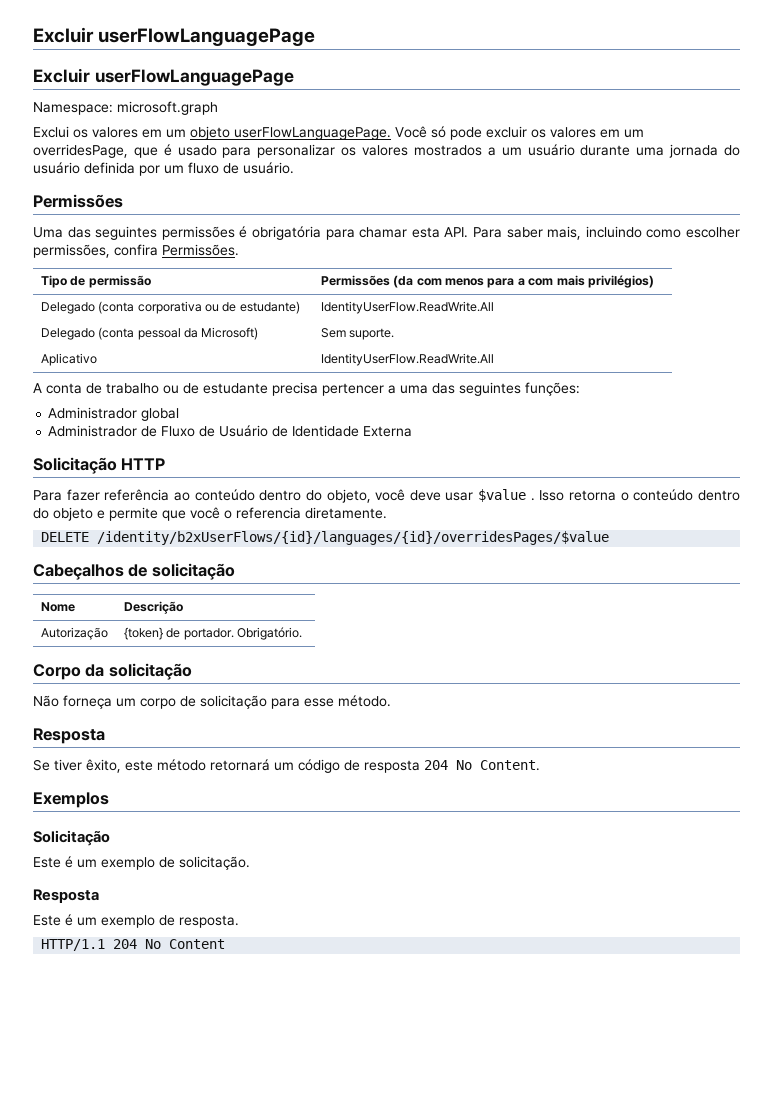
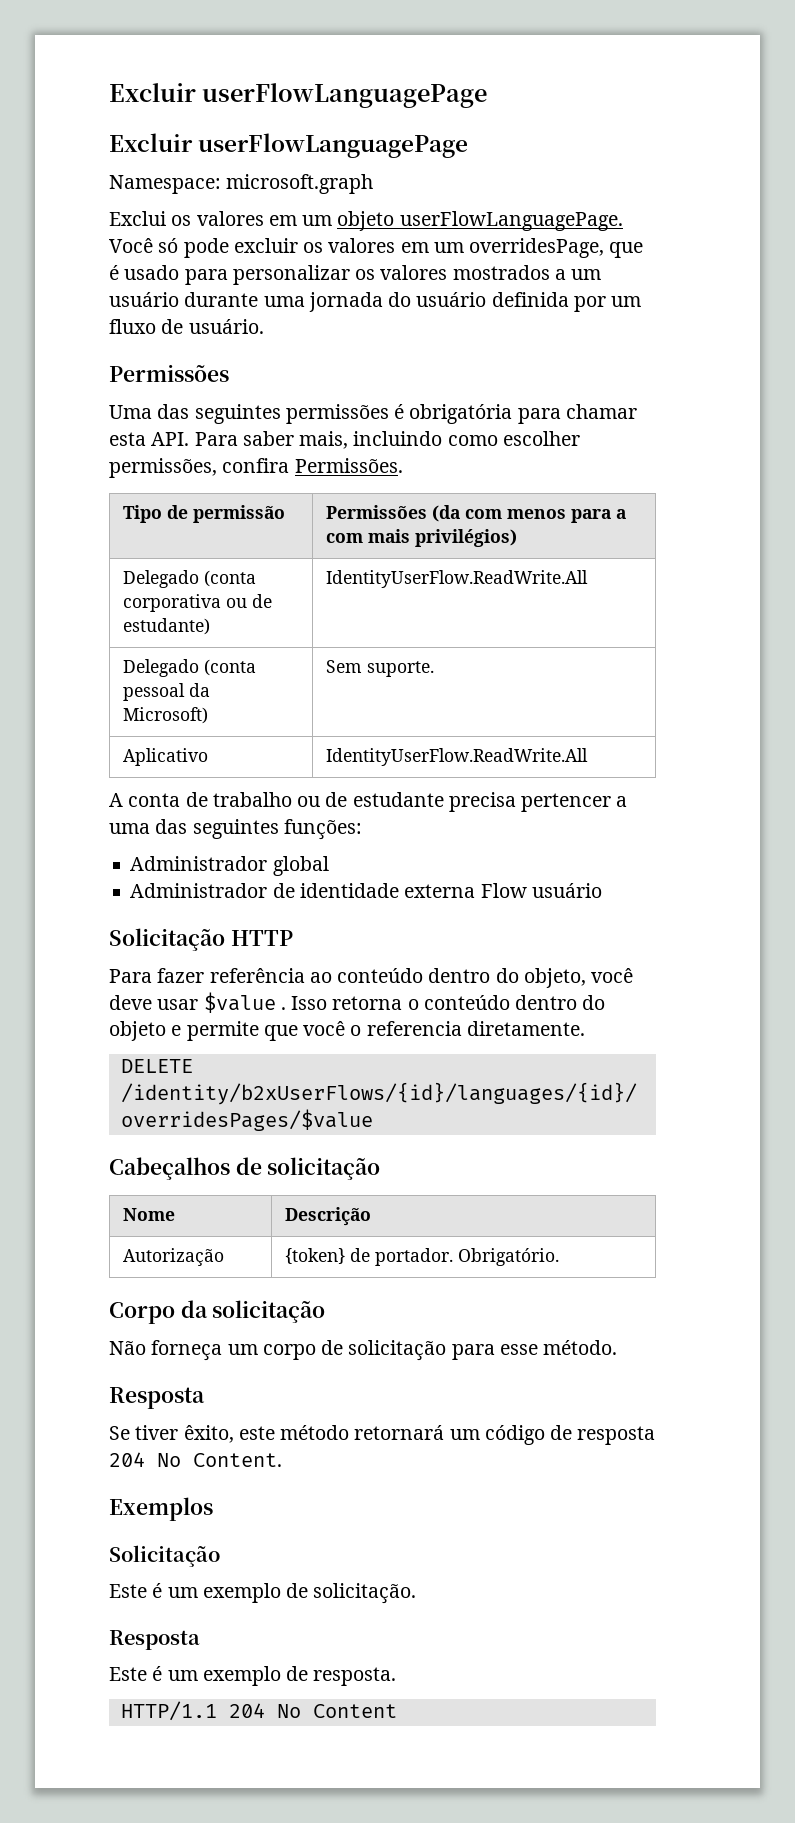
- Administrador de Fluxo de Usuário de Identidade Externa
+ Administrador de identidade externa Flow usuário

